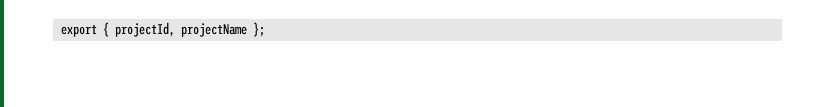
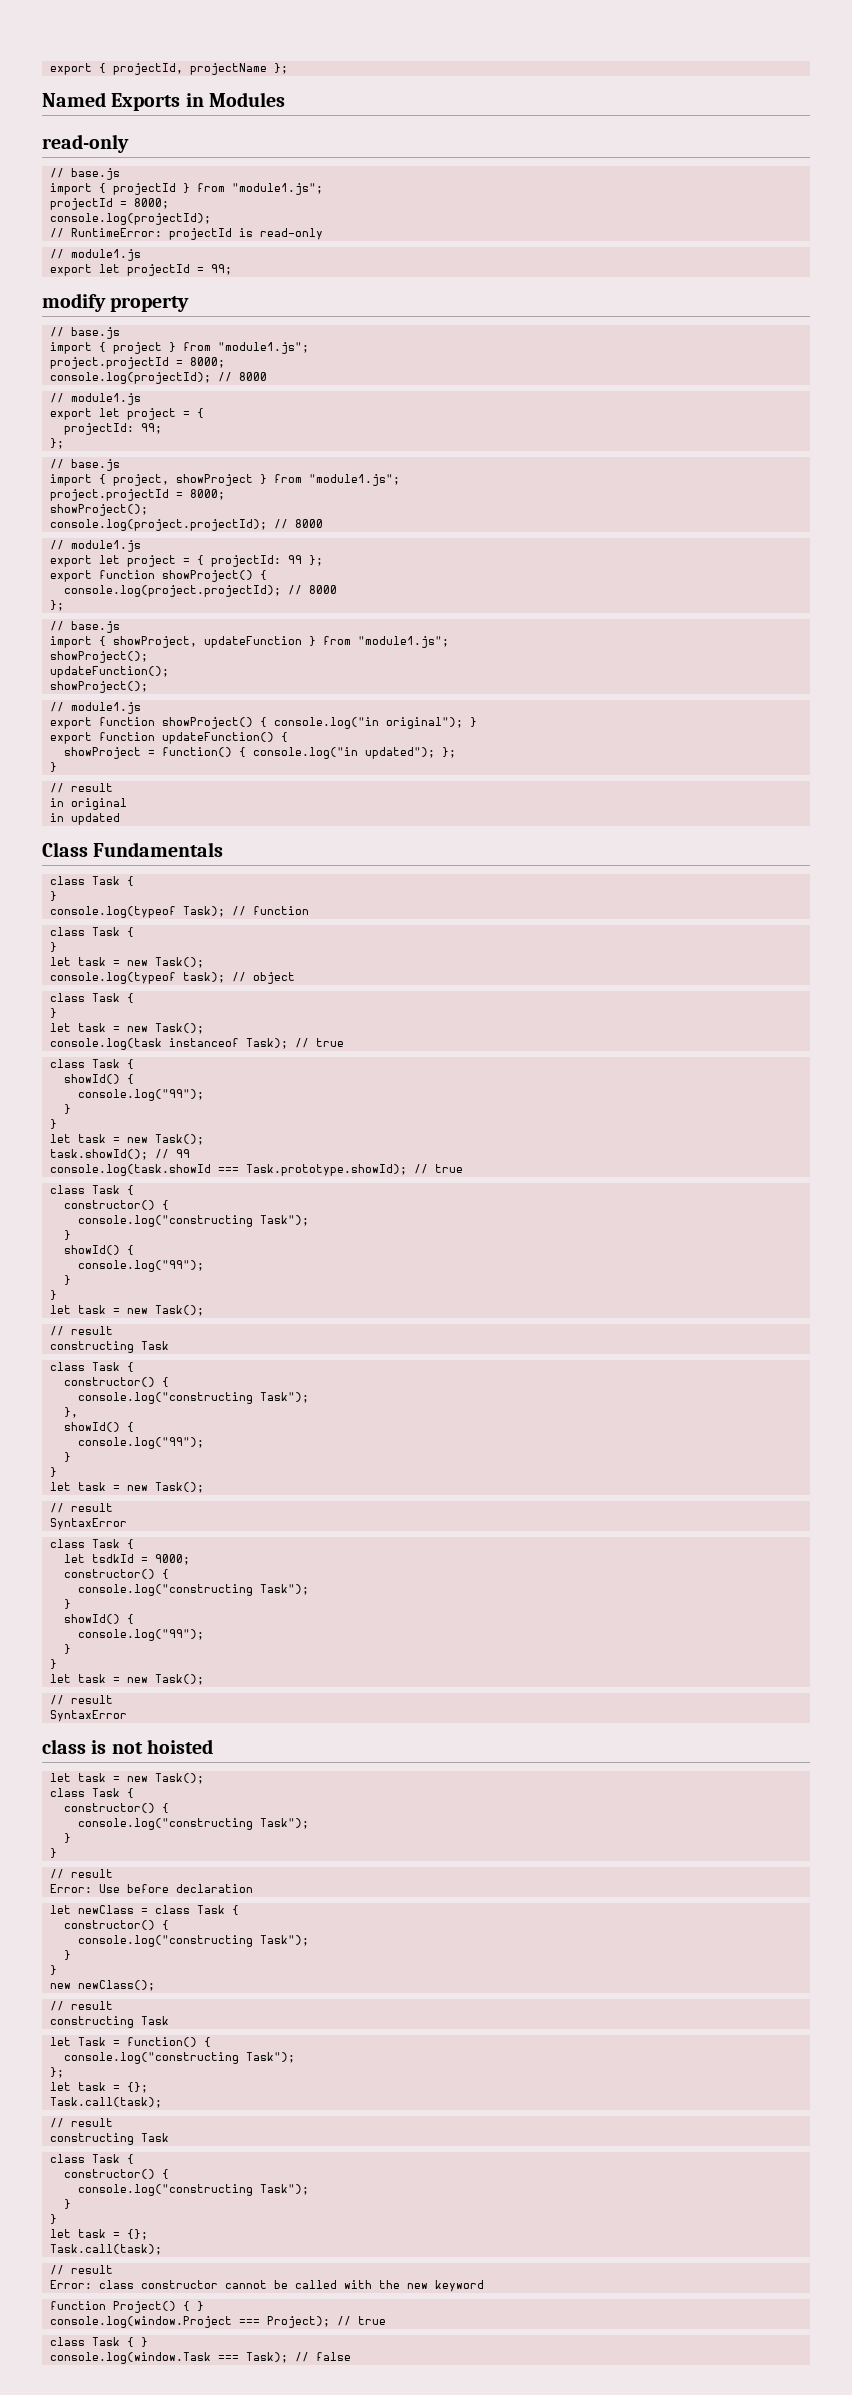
+ Named Exports in Modules
+ read-only
+ // base.js
+ import { projectId } from "module1.js";
+ projectId = 8000;
+ console.log(projectId);
+ // RuntimeError: projectId is read-only
+ // module1.js
+ export let projectId = 99;
+ modify property
+ // base.js
+ import { project } from "module1.js";
+ project.projectId = 8000;
+ console.log(projectId); // 8000
+ // module1.js
+ export let project = {
+ projectId: 99;
+ };
+ // base.js
+ import { project, showProject } from "module1.js";
+ project.projectId = 8000;
+ showProject();
+ console.log(project.projectId); // 8000
+ // module1.js
+ export let project = { projectId: 99 };
+ export function showProject() {
+ console.log(project.projectId); // 8000
+ };
+ // base.js
+ import { showProject, updateFunction } from "module1.js";
+ showProject();
+ updateFunction();
+ showProject();
+ // module1.js
+ export function showProject() { console.log("in original"); }
+ export function updateFunction() {
+ showProject = function() { console.log("in updated"); };
+ }
+ // result
+ in original
+ in updated
+ Class Fundamentals
+ class Task {
+ }
+ console.log(typeof Task); // function
+ class Task {
+ }
+ let task = new Task();
+ console.log(typeof task); // object
+ class Task {
+ }
+ let task = new Task();
+ console.log(task instanceof Task); // true
+ class Task {
+ showId() {
+ console.log("99");
+ }
+ }
+ let task = new Task();
+ task.showId(); // 99
+ console.log(task.showId === Task.prototype.showId); // true
+ class Task {
+ constructor() {
+ console.log("constructing Task");
+ }
+ showId() {
+ console.log("99");
+ }
+ }
+ let task = new Task();
+ // result
+ constructing Task
+ class Task {
+ constructor() {
+ console.log("constructing Task");
+ },
+ showId() {
+ console.log("99");
+ }
+ }
+ let task = new Task();
+ // result
+ SyntaxError
+ class Task {
+ let tsdkId = 9000;
+ constructor() {
+ console.log("constructing Task");
+ }
+ showId() {
+ console.log("99");
+ }
+ }
+ let task = new Task();
+ // result
+ SyntaxError
+ class is not hoisted
+ let task = new Task();
+ class Task {
+ constructor() {
+ console.log("constructing Task");
+ }
+ }
+ // result
+ Error: Use before declaration
+ let newClass = class Task {
+ constructor() {
+ console.log("constructing Task");
+ }
+ }
+ new newClass();
+ // result
+ constructing Task
+ let Task = function() {
+ console.log("constructing Task");
+ };
+ let task = {};
+ Task.call(task);
+ // result
+ constructing Task
+ class Task {
+ constructor() {
+ console.log("constructing Task");
+ }
+ }
+ let task = {};
+ Task.call(task);
+ // result
+ Error: class constructor cannot be called with the new keyword
+ function Project() { }
+ console.log(window.Project === Project); // true
+ class Task { }
+ console.log(window.Task === Task); // false

